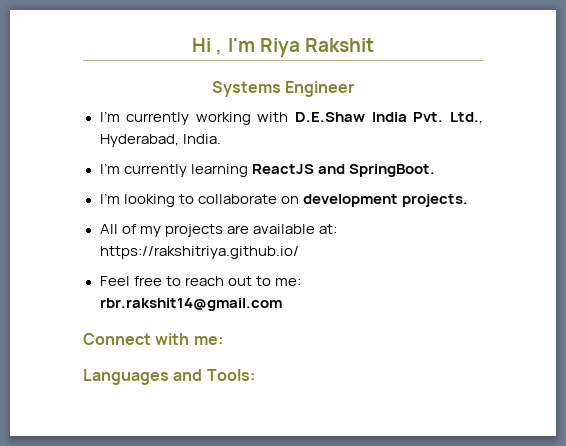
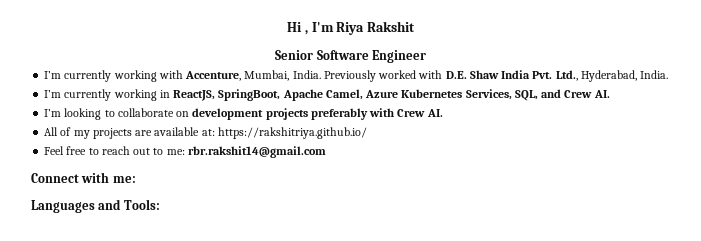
- Systems Engineer
+ Senior Software Engineer
- I’m currently working with D.E.Shaw India Pvt. Ltd., Hyderabad, India.
+ I’m currently working with Accenture, Mumbai, India. Previously worked with D.E. Shaw India Pvt. Ltd., Hyderabad, India.
- I’m currently learning ReactJS and SpringBoot.
+ I’m currently working in ReactJS, SpringBoot, Apache Camel, Azure Kubernetes Services, SQL, and Crew AI.
- I’m looking to collaborate on development projects.
+ I’m looking to collaborate on development projects preferably with Crew AI.

